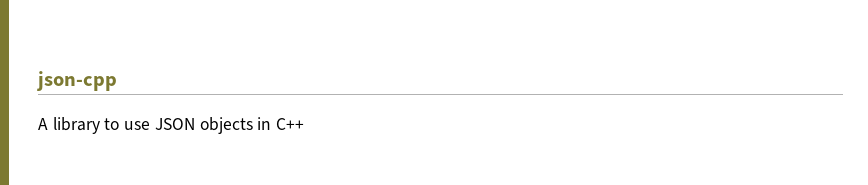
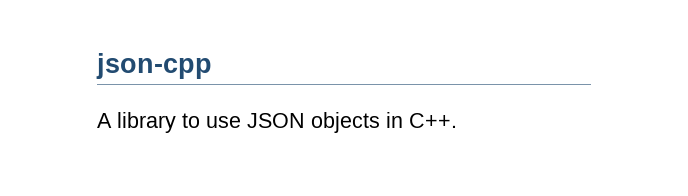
- A library to use JSON objects in C++
+ A library to use JSON objects in C++.

